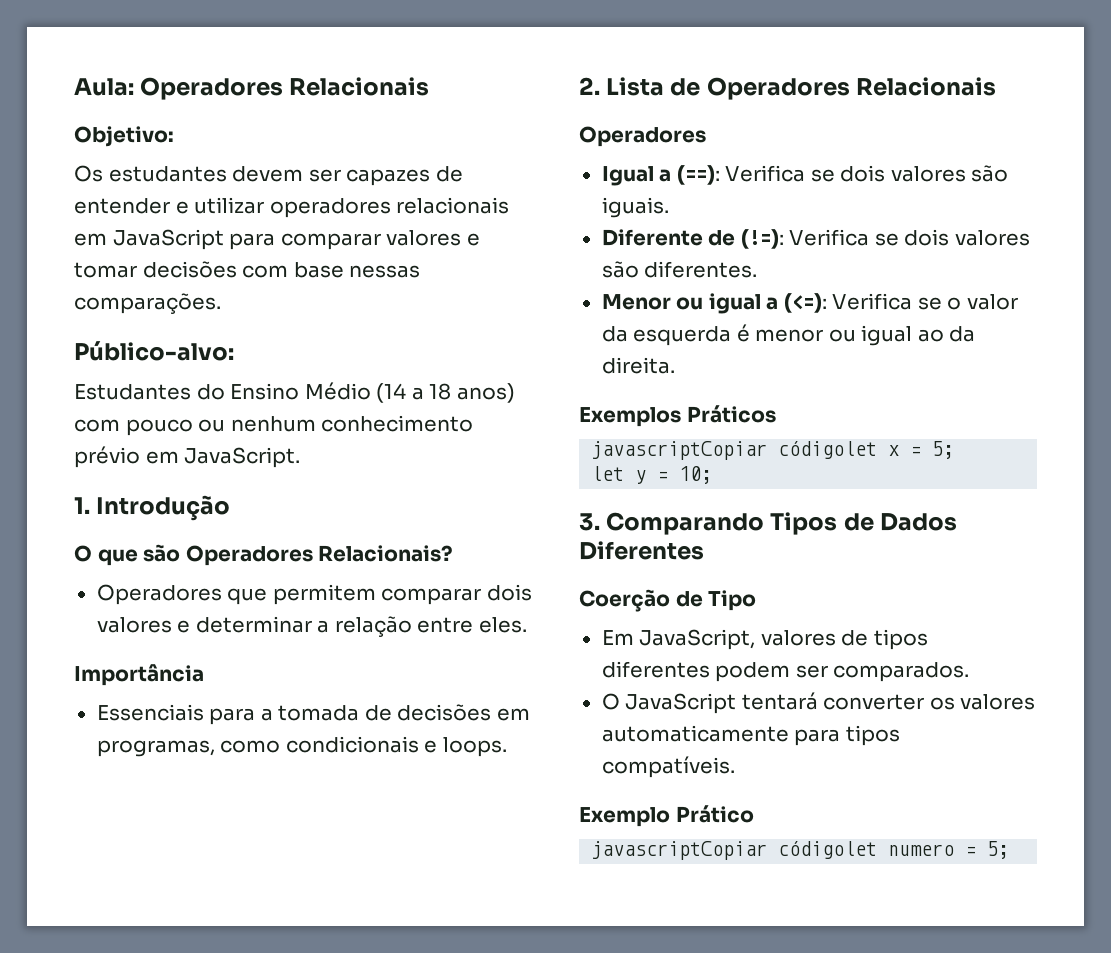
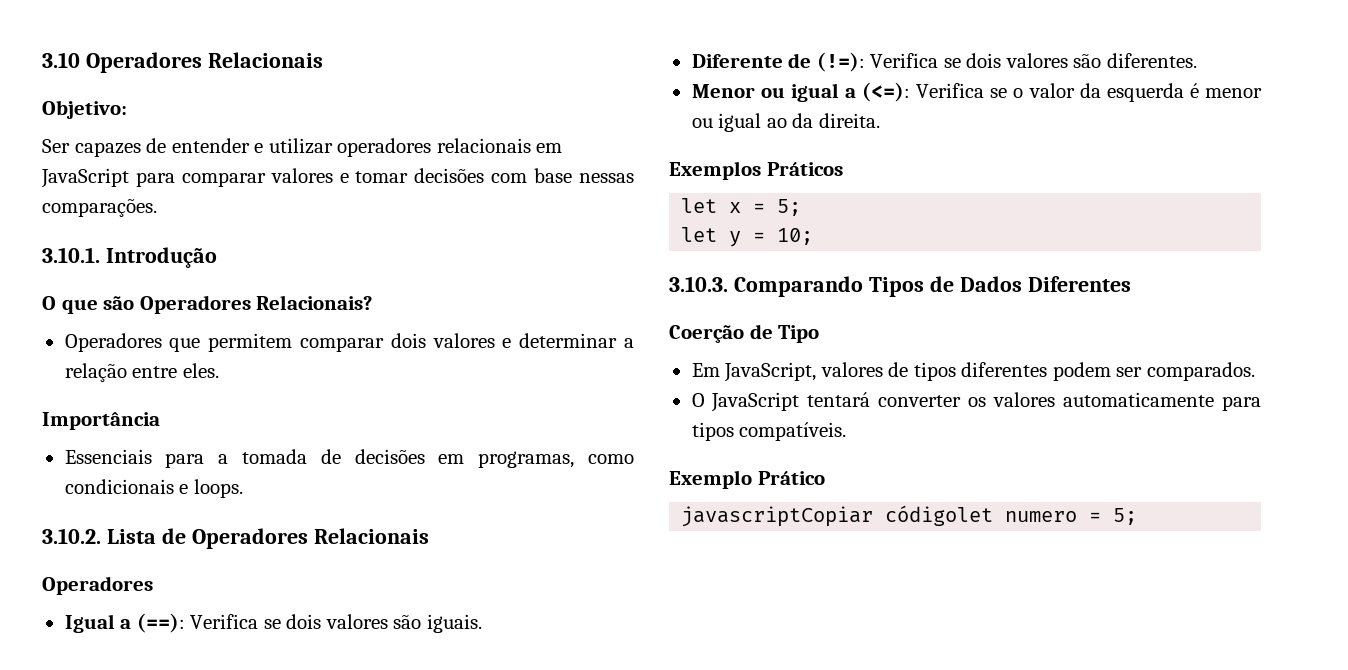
- Aula: Operadores Relacionais
+ 3.10 Operadores Relacionais
- Os estudantes devem ser capazes de entender e utilizar operadores relacionais em JavaScript para comparar valores e tomar decisões com base nessas comparações.
+ Ser capazes de entender e utilizar operadores relacionais em JavaScript para comparar valores e tomar decisões com base nessas comparações.
- Público-alvo:
- Estudantes do Ensino Médio (14 a 18 anos) com pouco ou nenhum conhecimento prévio em JavaScript.
- 1. Introdução
+ 3.10.1. Introdução
- 2. Lista de Operadores Relacionais
+ 3.10.2. Lista de Operadores Relacionais
- javascriptCopiar códigolet x = 5;
+ let x = 5;
- 3. Comparando Tipos de Dados Diferentes
+ 3.10.3. Comparando Tipos de Dados Diferentes

